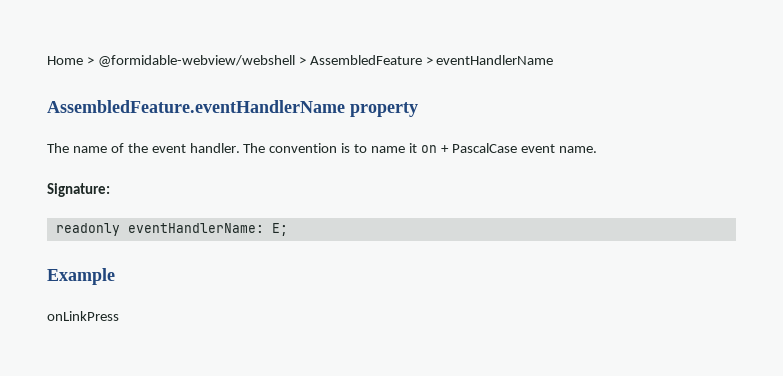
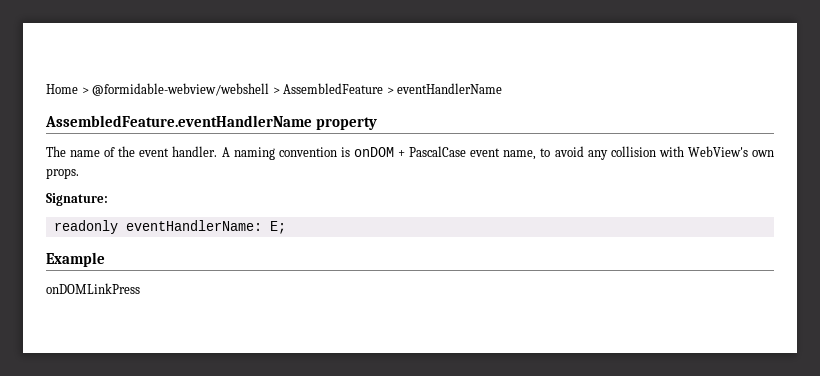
- The convention is to name it on + PascalCase event name.
+ A naming convention is onDOM + PascalCase event name, to avoid any collision with WebView's own props.
- onLinkPress
+ onDOMLinkPress

